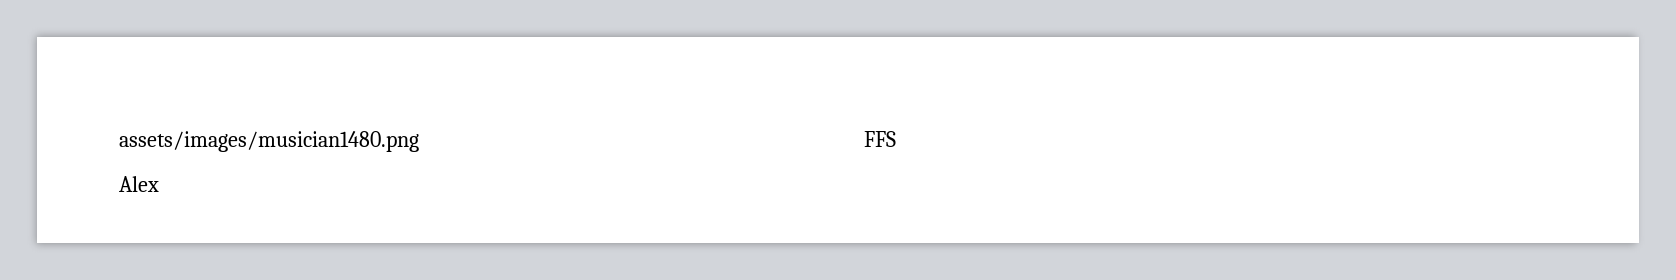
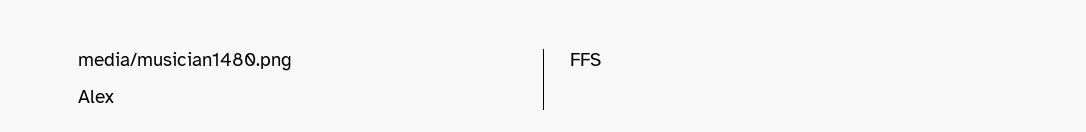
- assets/images/musician1480.png
+ media/musician1480.png

